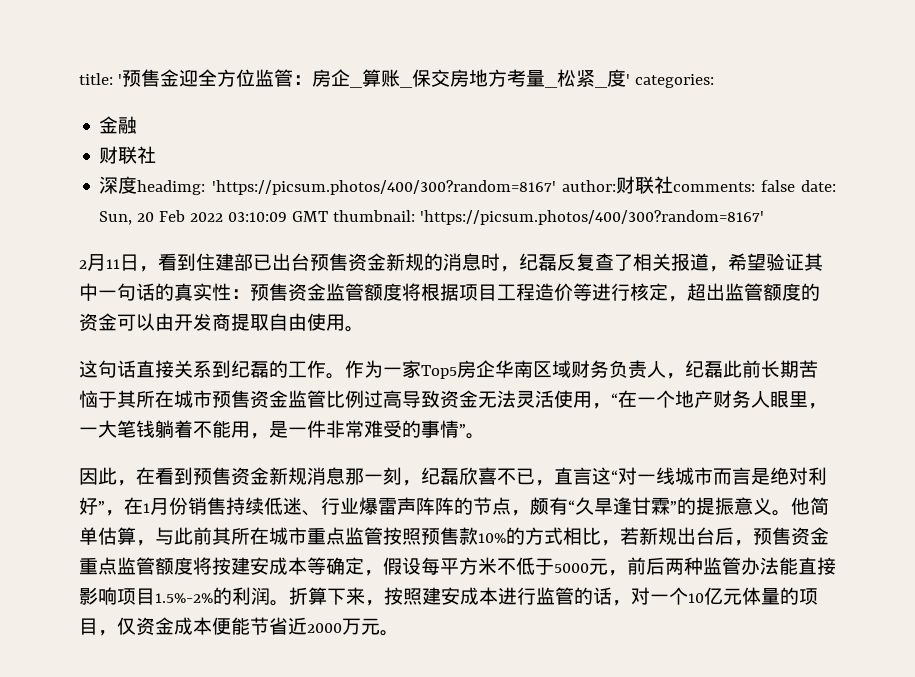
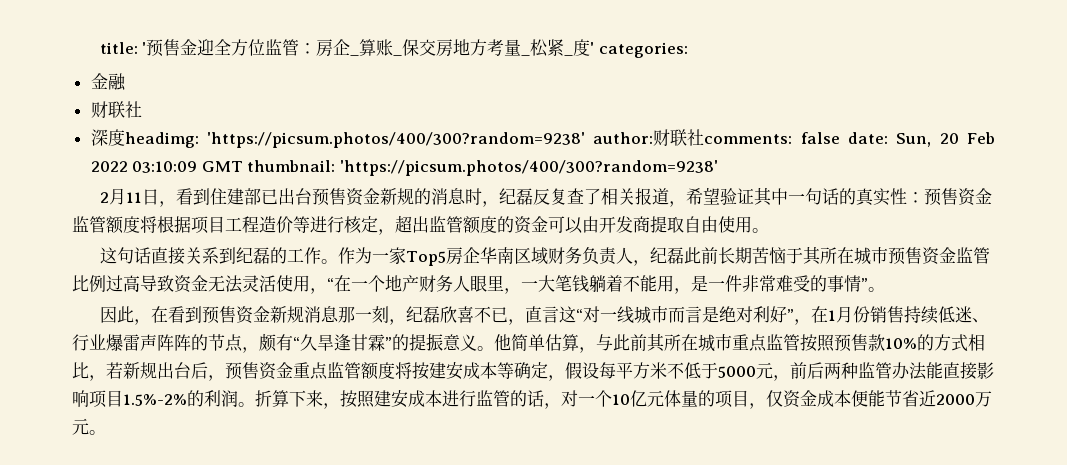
- 深度headimg: 'https://picsum.photos/400/300?random=8167' author:财联社comments: false date: Sun, 20 Feb 2022 03:10:09 GMT thumbnail: 'https://picsum.photos/400/300?random=8167'
+ 深度headimg: 'https://picsum.photos/400/300?random=9238' author:财联社comments: false date: Sun, 20 Feb 2022 03:10:09 GMT thumbnail: 'https://picsum.photos/400/300?random=9238'

